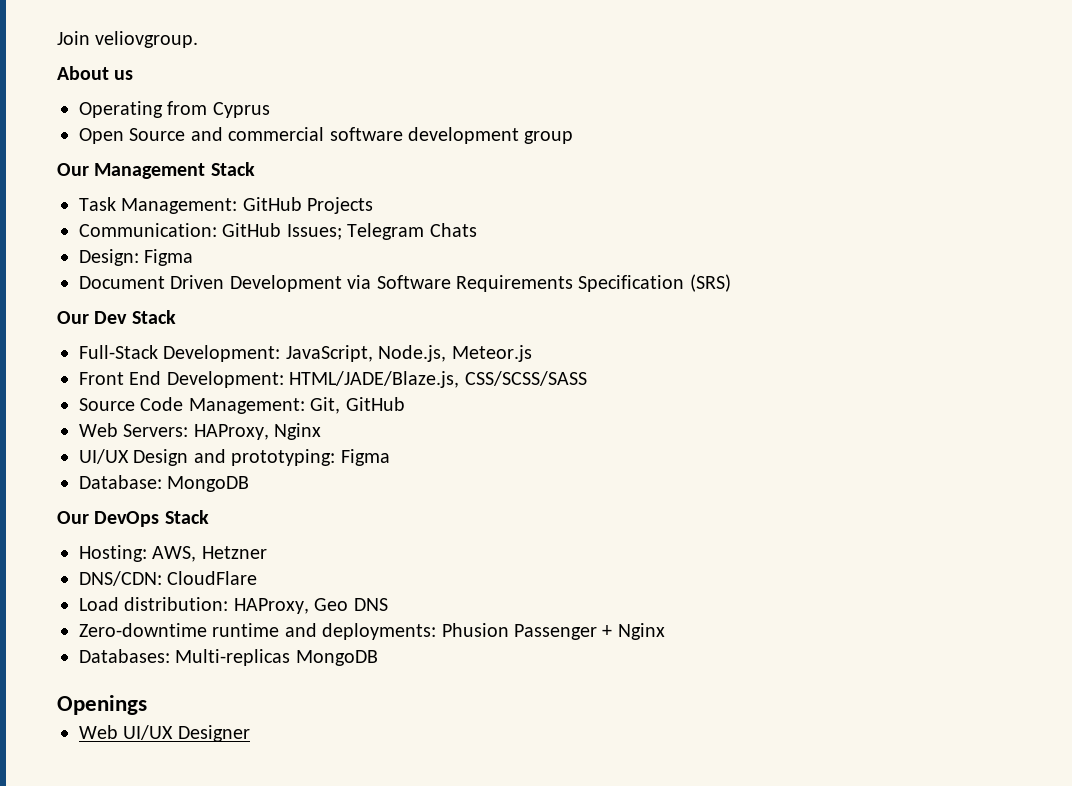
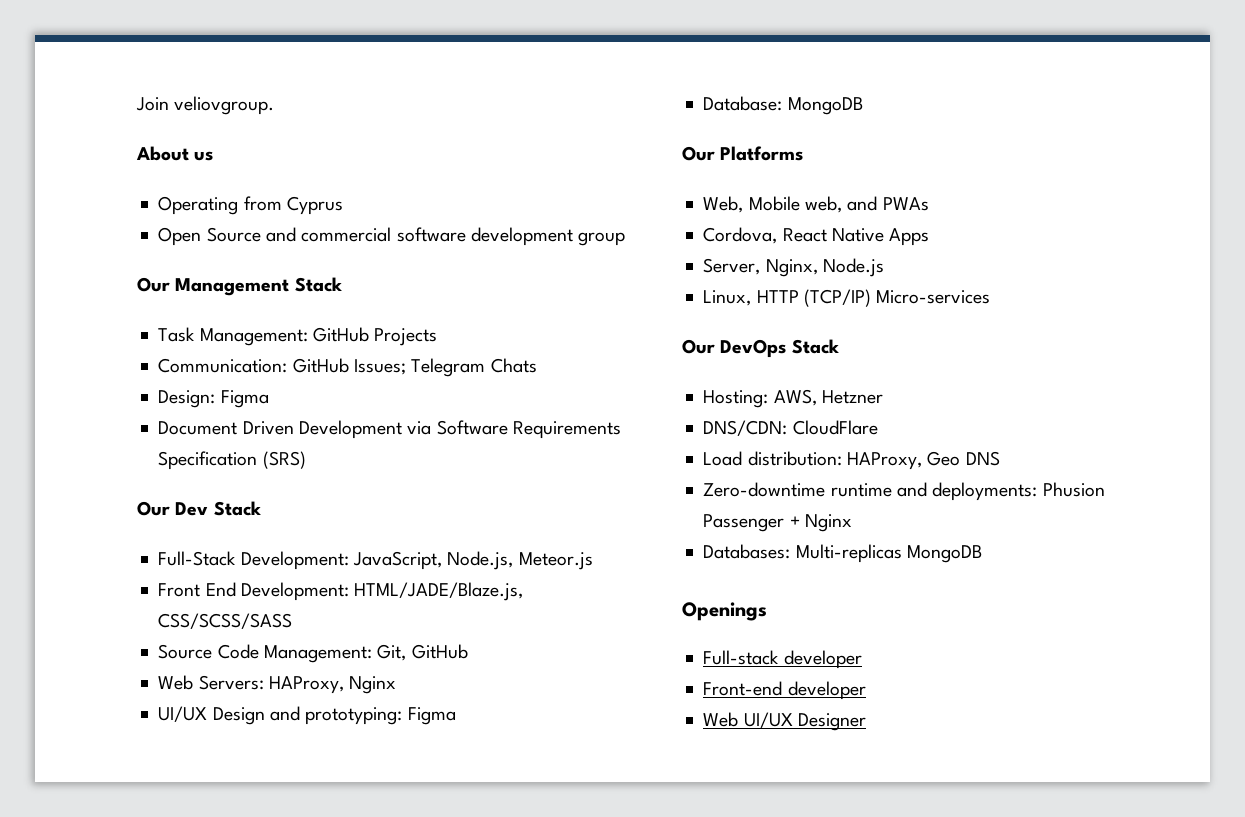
+ Our Platforms
+ Web, Mobile web, and PWAs
+ Cordova, React Native Apps
+ Server, Nginx, Node.js
+ Linux, HTTP (TCP/IP) Micro-services
+ Full-stack developer
+ Front-end developer

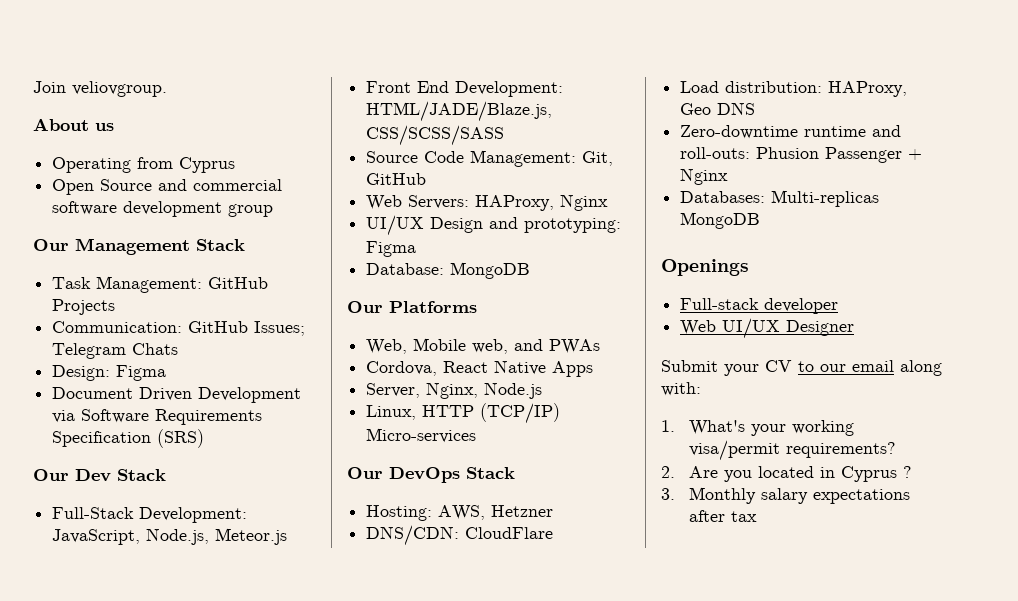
- Zero-downtime runtime and deployments: Phusion Passenger + Nginx
+ Zero-downtime runtime and roll-outs: Phusion Passenger + Nginx
- Front-end developer
+ Submit your CV to our email along with:
+ 1. What's your working visa/permit requirements?
+ 2. Are you located in Cyprus ?
+ 3. Monthly salary expectations after tax

